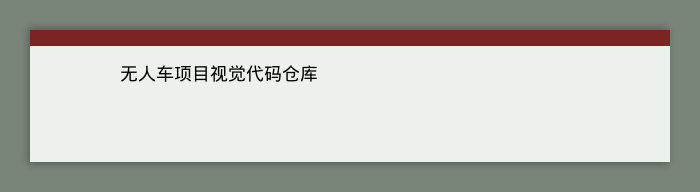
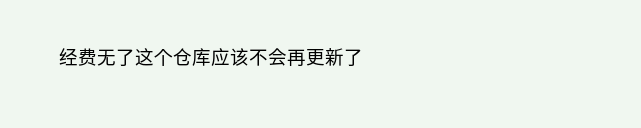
- 无人车项目视觉代码仓库
+ 经费无了这个仓库应该不会再更新了

